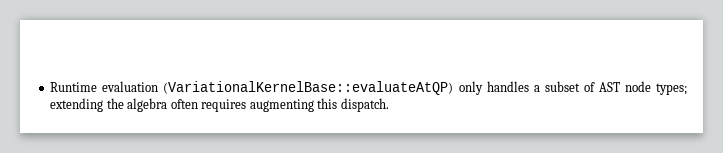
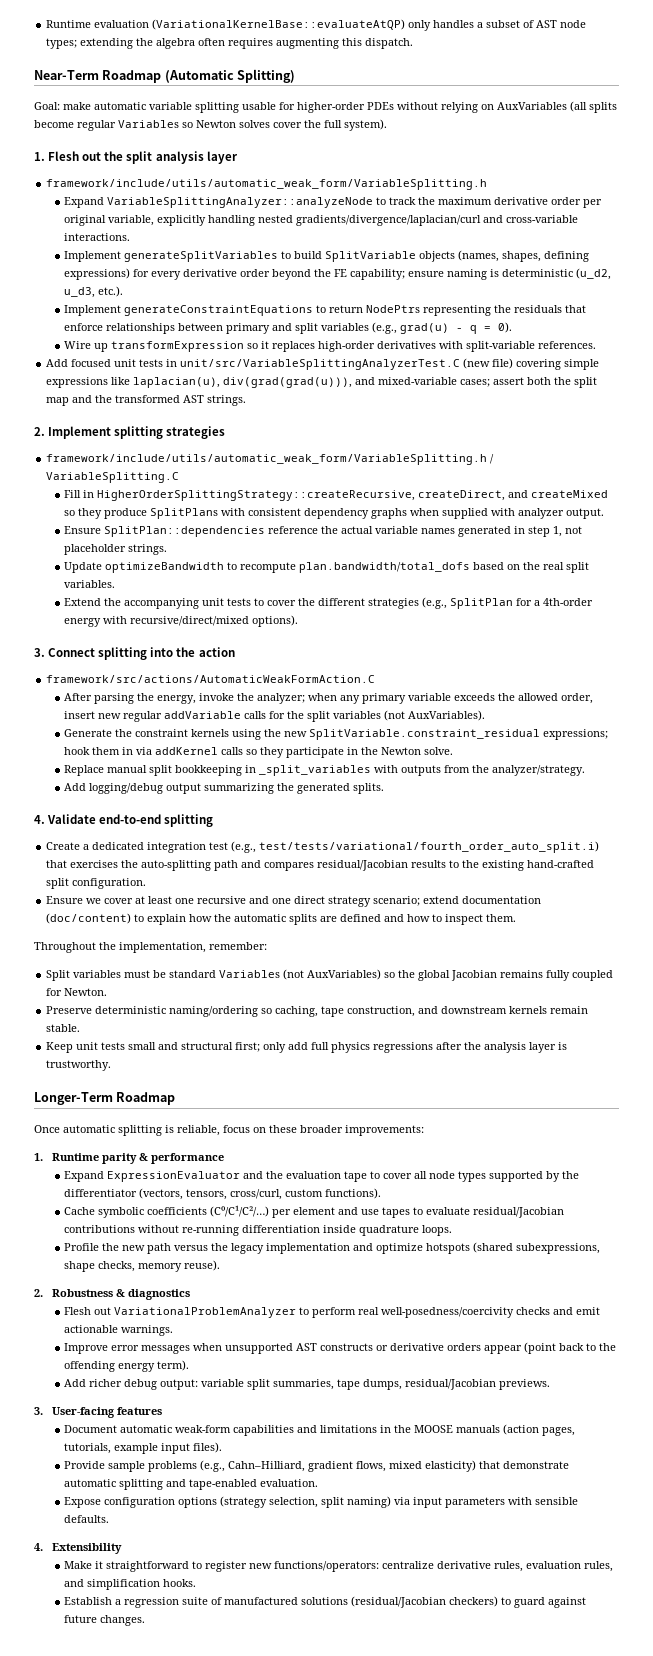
+ Near-Term Roadmap (Automatic Splitting)
+ Goal: make automatic variable splitting usable for higher-order PDEs without relying on AuxVariables (all splits become regular Variables so Newton solves cover the full system).
+ 1. Flesh out the split analysis layer
+ framework/include/utils/automatic_weak_form/VariableSplitting.h
+ Expand VariableSplittingAnalyzer::analyzeNode to track the maximum derivative order per original variable, explicitly handling nested gradients/divergence/laplacian/curl and cross-variable interactions.
+ Implement generateSplitVariables to build SplitVariable objects (names, shapes, defining expressions) for every derivative order beyond the FE capability; ensure naming is deterministic (u_d2, u_d3, etc.).
+ Implement generateConstraintEquations to return NodePtrs representing the residuals that enforce relationships between primary and split variables (e.g., grad(u) - q = 0).
+ Wire up transformExpression so it replaces high-order derivatives with split-variable references.
+ Add focused unit tests in unit/src/VariableSplittingAnalyzerTest.C (new file) covering simple expressions like laplacian(u), div(grad(grad(u))), and mixed-variable cases; assert both the split map and the transformed AST strings.
+ 2. Implement splitting strategies
+ framework/include/utils/automatic_weak_form/VariableSplitting.h / VariableSplitting.C
+ Fill in HigherOrderSplittingStrategy::createRecursive, createDirect, and createMixed so they produce SplitPlans with consistent dependency graphs when supplied with analyzer output.
+ Ensure SplitPlan::dependencies reference the actual variable names generated in step 1, not placeholder strings.
+ Update optimizeBandwidth to recompute plan.bandwidth/total_dofs based on the real split variables.
+ Extend the accompanying unit tests to cover the different strategies (e.g., SplitPlan for a 4th-order energy with recursive/direct/mixed options).
+ 3. Connect splitting into the action
+ framework/src/actions/AutomaticWeakFormAction.C
+ After parsing the energy, invoke the analyzer; when any primary variable exceeds the allowed order, insert new regular addVariable calls for the split variables (not AuxVariables).
+ Generate the constraint kernels using the new SplitVariable.constraint_residual expressions; hook them in via addKernel calls so they participate in the Newton solve.
+ Replace manual split bookkeeping in _split_variables with outputs from the analyzer/strategy.
+ Add logging/debug output summarizing the generated splits.
+ 4. Validate end-to-end splitting
+ Create a dedicated integration test (e.g., test/tests/variational/fourth_order_auto_split.i) that exercises the auto-splitting path and compares residual/Jacobian results to the existing hand-crafted split configuration.
+ Ensure we cover at least one recursive and one direct strategy scenario; extend documentation (doc/content) to explain how the automatic splits are defined and how to inspect them.
+ Throughout the implementation, remember:
+ Split variables must be standard Variables (not AuxVariables) so the global Jacobian remains fully coupled for Newton.
+ Preserve deterministic naming/ordering so caching, tape construction, and downstream kernels remain stable.
+ Keep unit tests small and structural first; only add full physics regressions after the analysis layer is trustworthy.
+ Longer-Term Roadmap
+ Once automatic splitting is reliable, focus on these broader improvements:
+ 1. Runtime parity & performance
+ Expand ExpressionEvaluator and the evaluation tape to cover all node types supported by the differentiator (vectors, tensors, cross/curl, custom functions).
+ Cache symbolic coefficients (C⁰/C¹/C²/…) per element and use tapes to evaluate residual/Jacobian contributions without re-running differentiation inside quadrature loops.
+ Profile the new path versus the legacy implementation and optimize hotspots (shared subexpressions, shape checks, memory reuse).
+ 2. Robustness & diagnostics
+ Flesh out VariationalProblemAnalyzer to perform real well-posedness/coercivity checks and emit actionable warnings.
+ Improve error messages when unsupported AST constructs or derivative orders appear (point back to the offending energy term).
+ Add richer debug output: variable split summaries, tape dumps, residual/Jacobian previews.
+ 3. User-facing features
+ Document automatic weak-form capabilities and limitations in the MOOSE manuals (action pages, tutorials, example input files).
+ Provide sample problems (e.g., Cahn–Hilliard, gradient flows, mixed elasticity) that demonstrate automatic splitting and tape-enabled evaluation.
+ Expose configuration options (strategy selection, split naming) via input parameters with sensible defaults.
+ 4. Extensibility
+ Make it straightforward to register new functions/operators: centralize derivative rules, evaluation rules, and simplification hooks.
+ Establish a regression suite of manufactured solutions (residual/Jacobian checkers) to guard against future changes.

